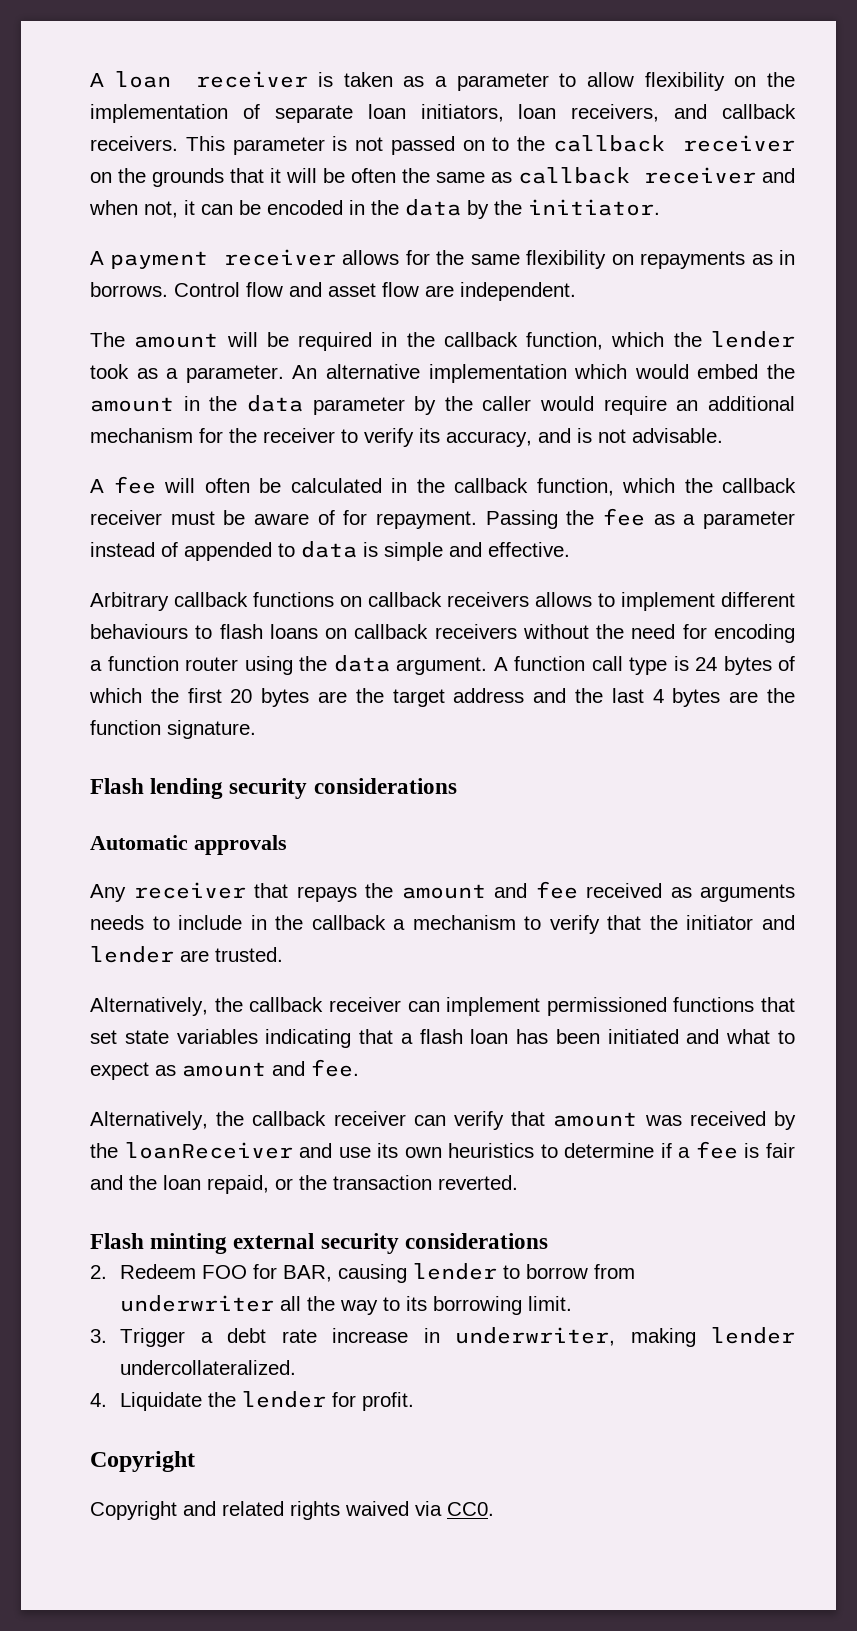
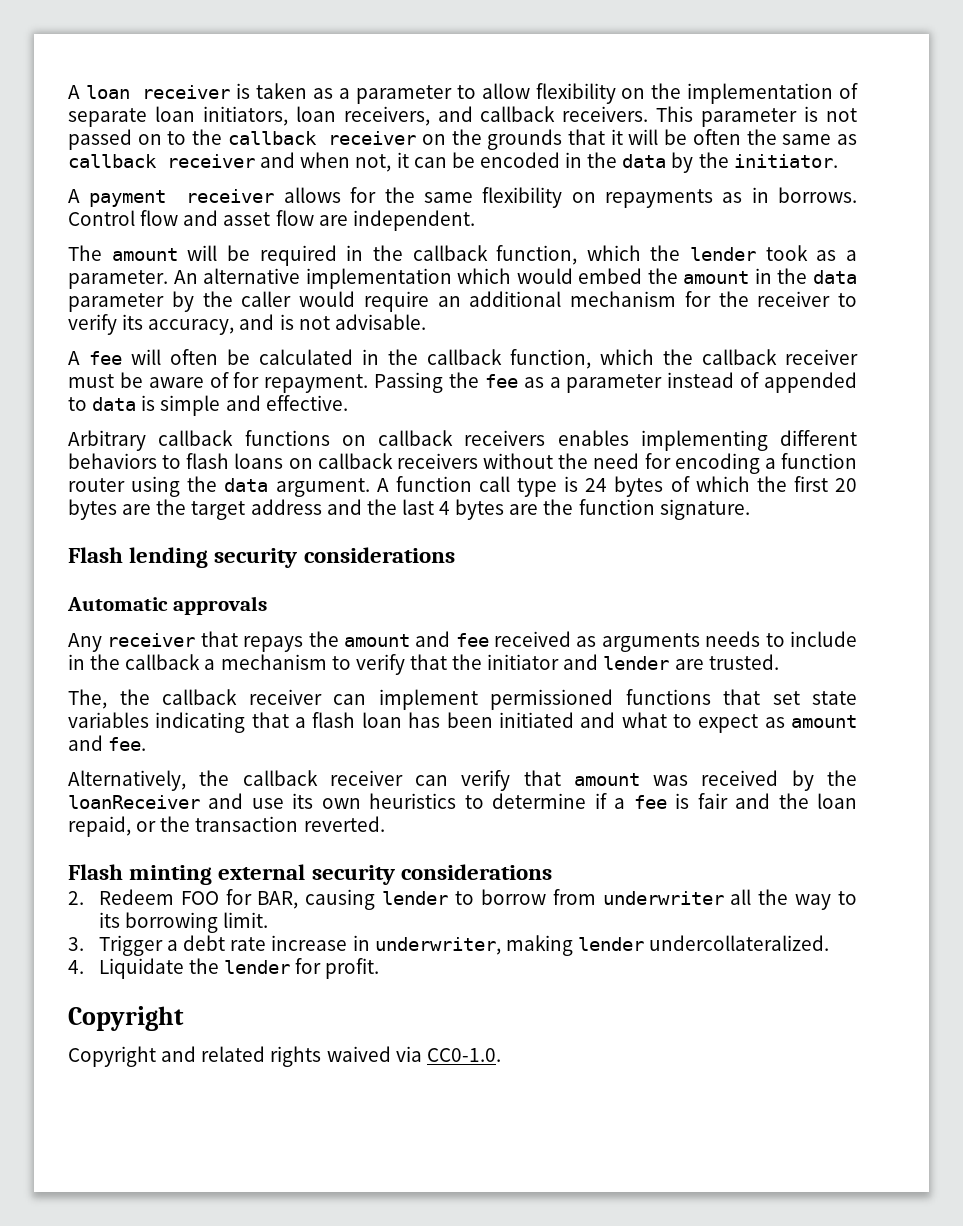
- Arbitrary callback functions on callback receivers allows to implement different behaviours to flash loans on callback receivers without the need for encoding a function router using the data argument.
+ Arbitrary callback functions on callback receivers enables implementing different behaviors to flash loans on callback receivers without the need for encoding a function router using the data argument.
- Alternatively, the callback receiver can implement permissioned functions that set state variables indicating that a flash loan has been initiated and what to expect as amount and fee.
+ The, the callback receiver can implement permissioned functions that set state variables indicating that a flash loan has been initiated and what to expect as amount and fee.
- Copyright and related rights waived via CC0.
+ Copyright and related rights waived via CC0-1.0.

